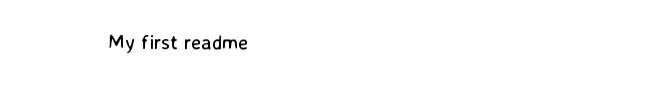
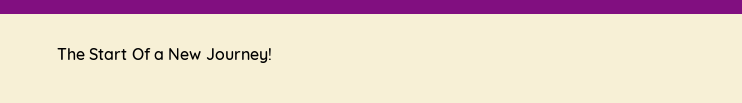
- My first readme
+ The Start Of a New Journey!

